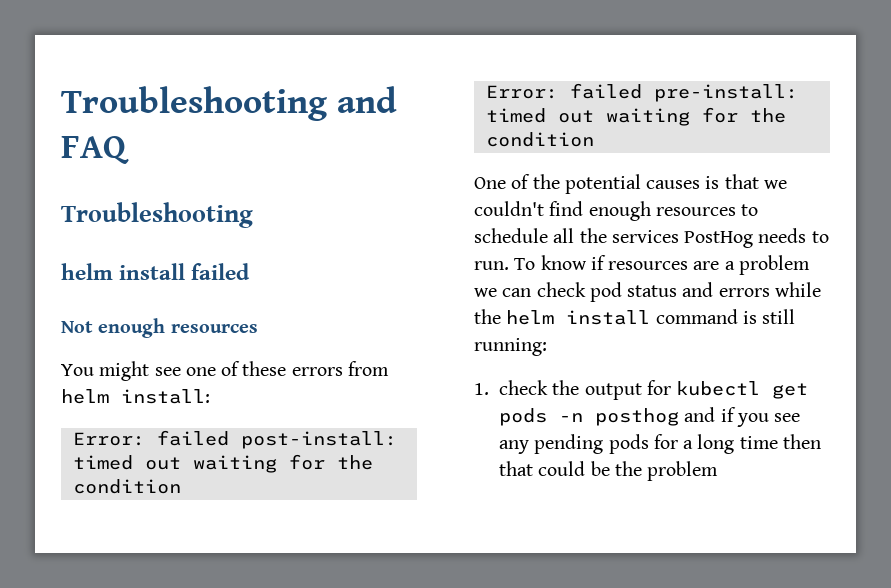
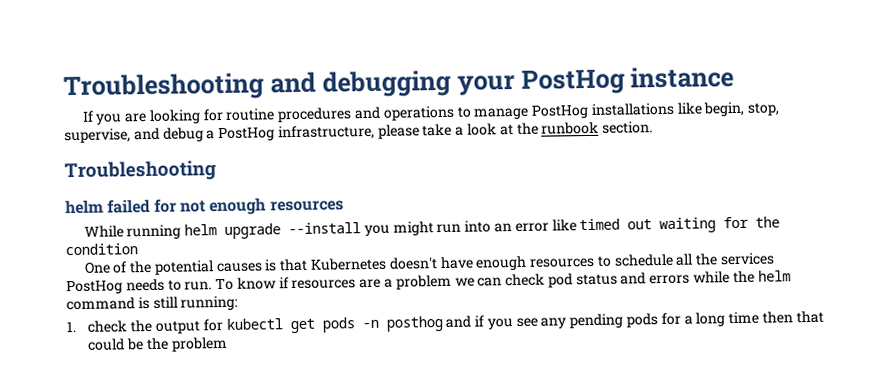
- Troubleshooting and FAQ
+ Troubleshooting and debugging your PostHog instance
+ If you are looking for routine procedures and operations to manage PostHog installations like begin, stop, supervise, and debug a PostHog infrastructure, please take a look at the runbook section.
- helm install failed
- Not enough resources
+ helm failed for not enough resources
- You might see one of these errors from helm install:
- Error: failed post-install: timed out waiting for the condition
- Error: failed pre-install: timed out waiting for the condition
+ While running helm upgrade --install you might run into an error like timed out waiting for the condition
- One of the potential causes is that we couldn't find enough resources to schedule all the services PostHog needs to run.
+ One of the potential causes is that Kubernetes doesn't have enough resources to schedule all the services PostHog needs to run.
- To know if resources are a problem we can check pod status and errors while the helm install command is still running:
+ To know if resources are a problem we can check pod status and errors while the helm command is still running:

